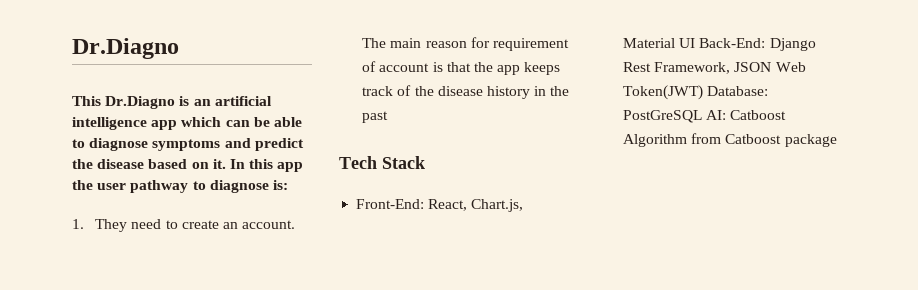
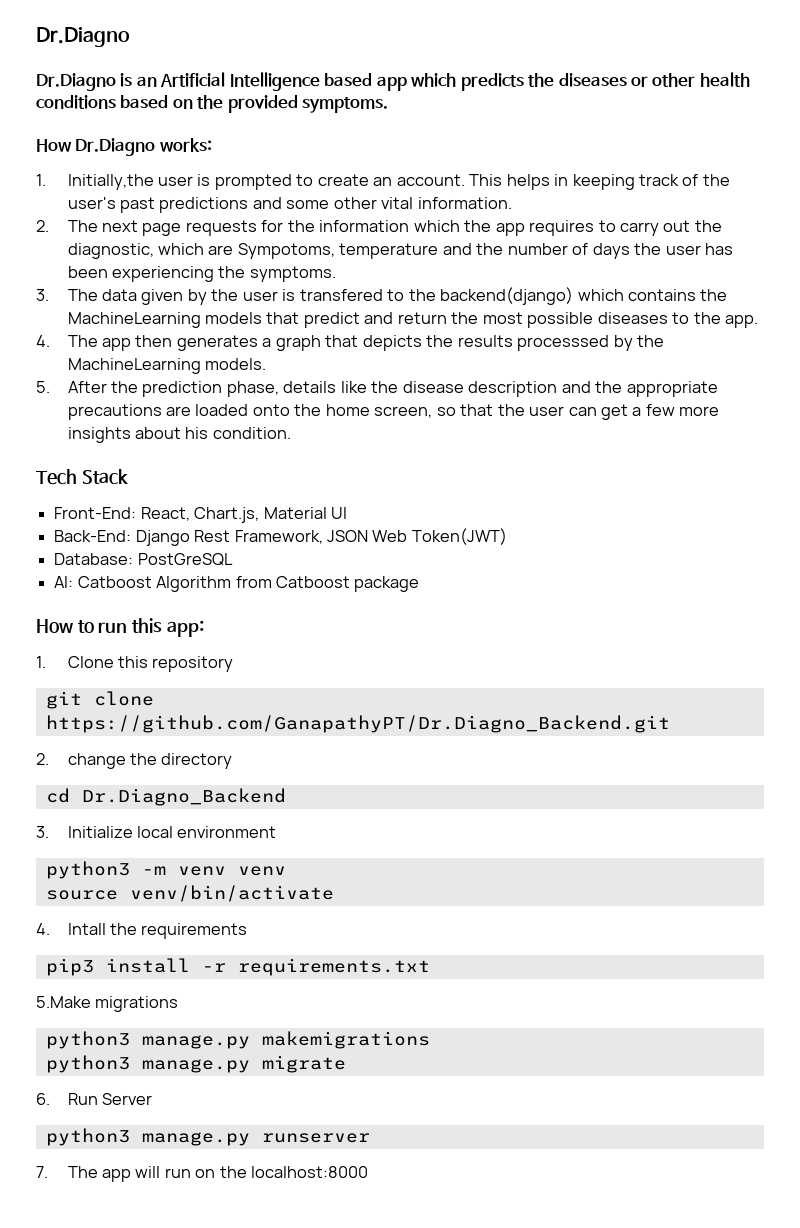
- This Dr.Diagno is an artificial intelligence app which can be able to diagnose symptoms and predict the disease based on it. In this app the user pathway to diagnose is:
- 1. They need to create an account. The main reason for requirement of account is that the app keeps track of the disease history in the past
+ Dr.Diagno is an Artificial Intelligence based app which predicts the diseases or other health conditions based on the provided symptoms.
+ How Dr.Diagno works:
+ 1. Initially,the user is prompted to create an account. This helps in keeping track of the user's past predictions and some other vital information.
+ 2. The next page requests for the information which the app requires to carry out the diagnostic, which are Sympotoms, temperature and the number of days the user has been experiencing the symptoms.
+ 3. The data given by the user is transfered to the backend(django) which contains the MachineLearning models that predict and return the most possible diseases to the app.
+ 4. The app then generates a graph that depicts the results processsed by the MachineLearning models.
+ 5. After the prediction phase, details like the disease description and the appropriate precautions are loaded onto the home screen, so that the user can get a few more insights about his condition.
- Front-End: React, Chart.js, Material UI Back-End: Django Rest Framework, JSON Web Token(JWT) Database: PostGreSQL AI: Catboost Algorithm from Catboost package
+ Front-End: React, Chart.js, Material UI
+ Back-End: Django Rest Framework, JSON Web Token(JWT)
+ Database: PostGreSQL
+ AI: Catboost Algorithm from Catboost package
+ How to run this app:
+ 1. Clone this repository
+ git clone https://github.com/GanapathyPT/Dr.Diagno_Backend.git
+ 2. change the directory
+ cd Dr.Diagno_Backend
+ 3. Initialize local environment
+ python3 -m venv venv
+ source venv/bin/activate
+ 4. Intall the requirements
+ pip3 install -r requirements.txt
+ 5.Make migrations
+ python3 manage.py makemigrations
+ python3 manage.py migrate
+ 6. Run Server
+ python3 manage.py runserver
+ 7. The app will run on the localhost:8000

